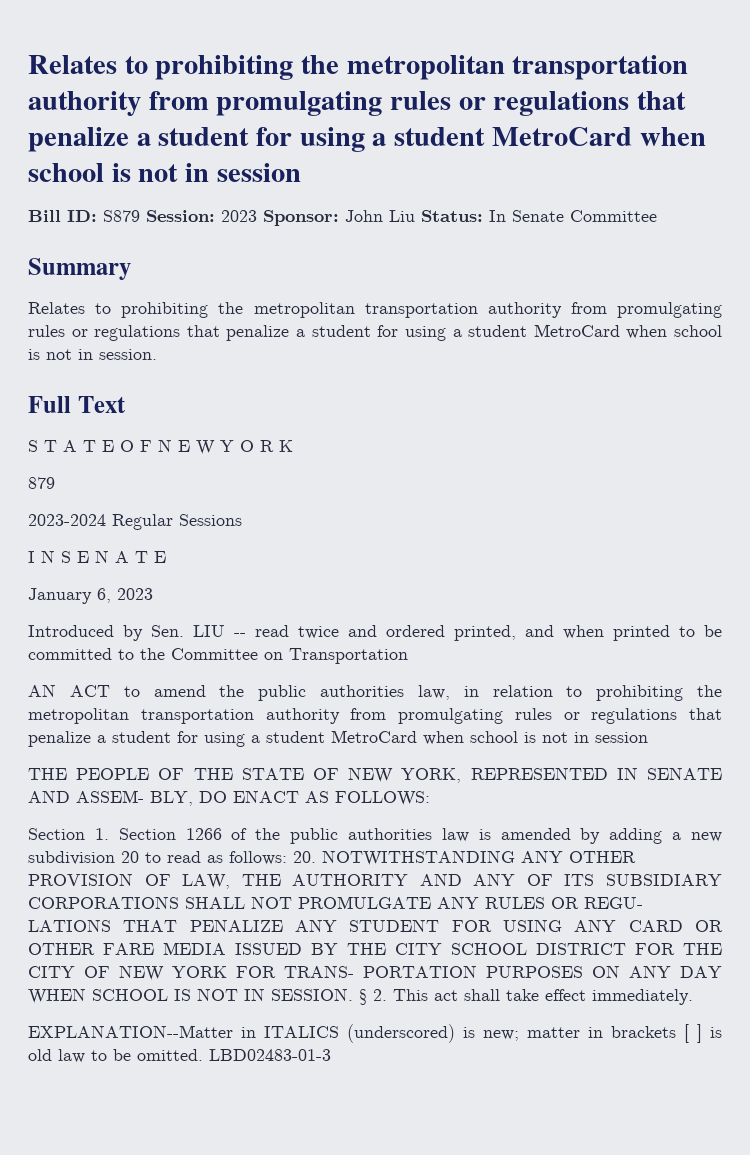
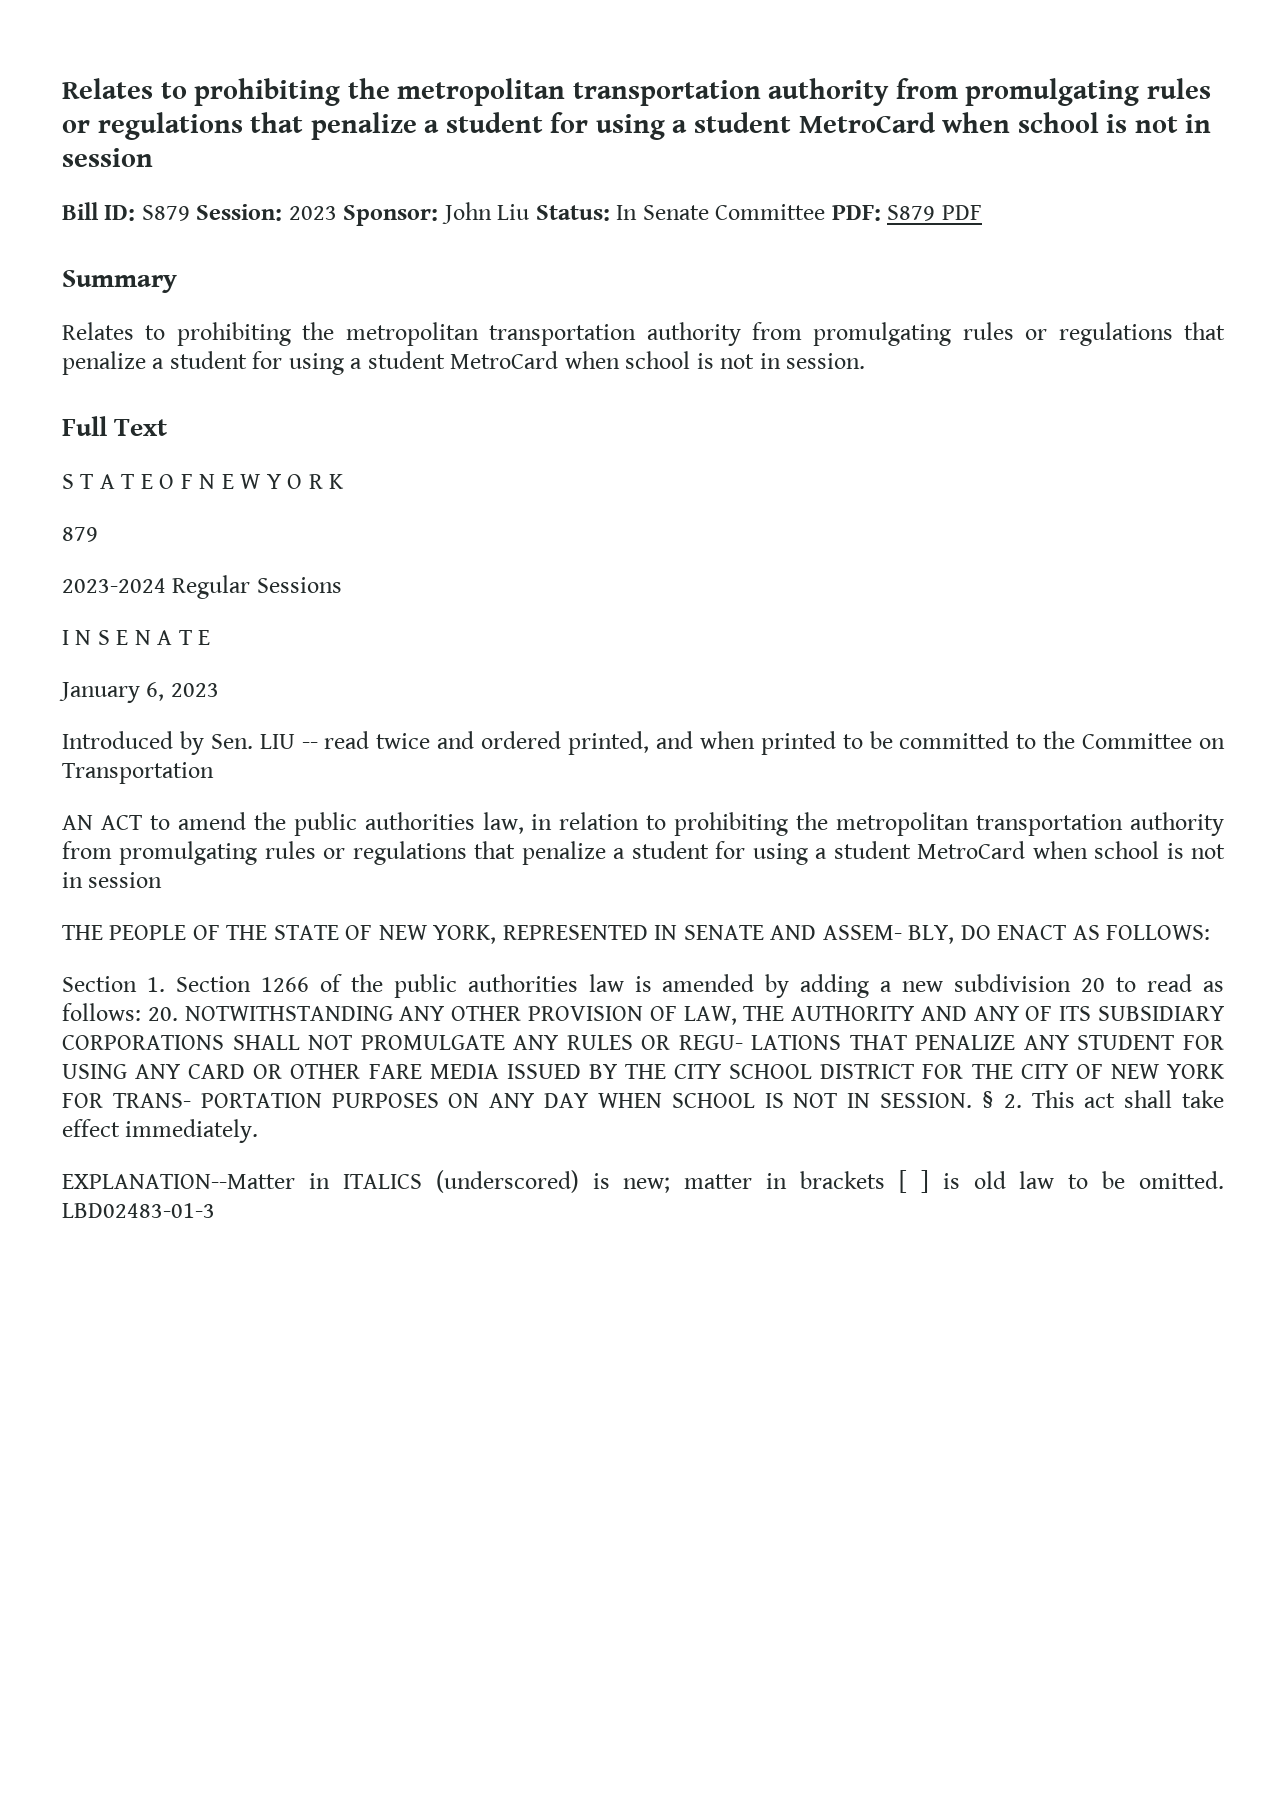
- Bill ID: S879 Session: 2023 Sponsor: John Liu Status: In Senate Committee
+ Bill ID: S879 Session: 2023 Sponsor: John Liu Status: In Senate Committee PDF: S879 PDF

